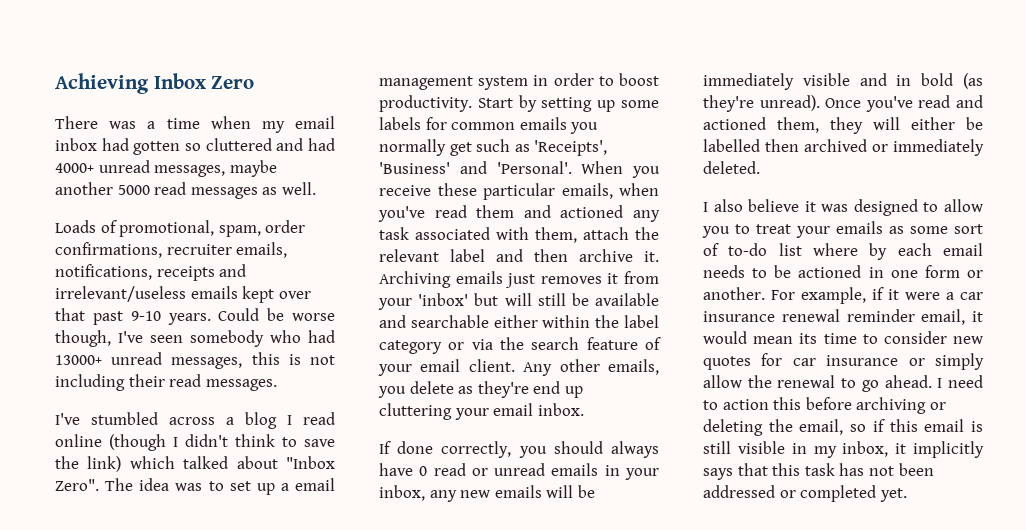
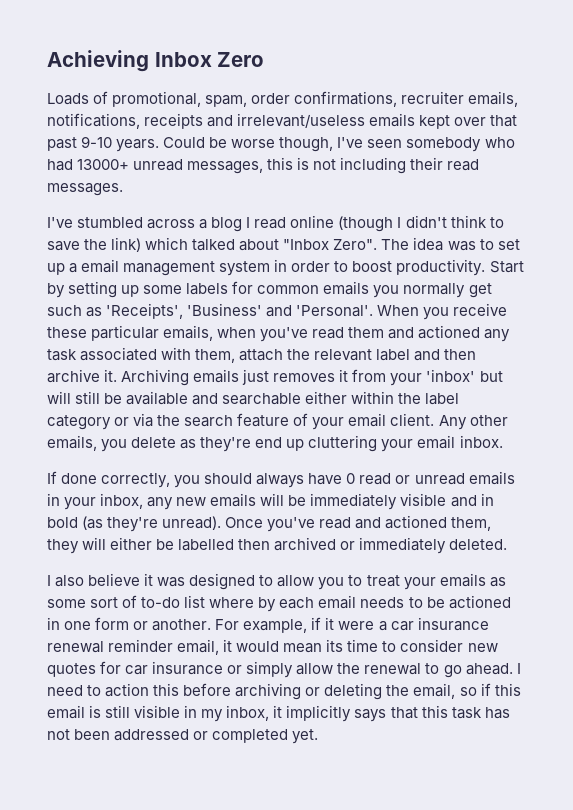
- There was a time when my email inbox had gotten so cluttered and had 4000+ unread messages, maybe another 5000 read messages as well.

